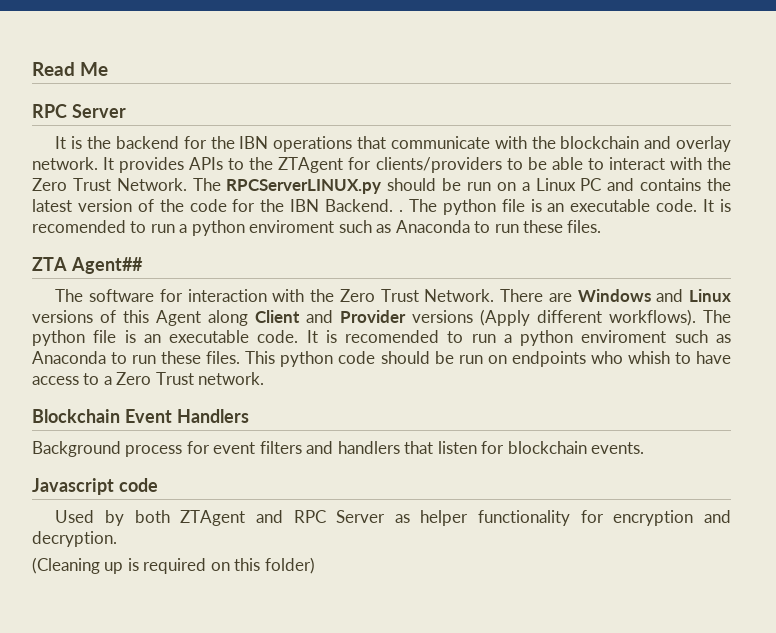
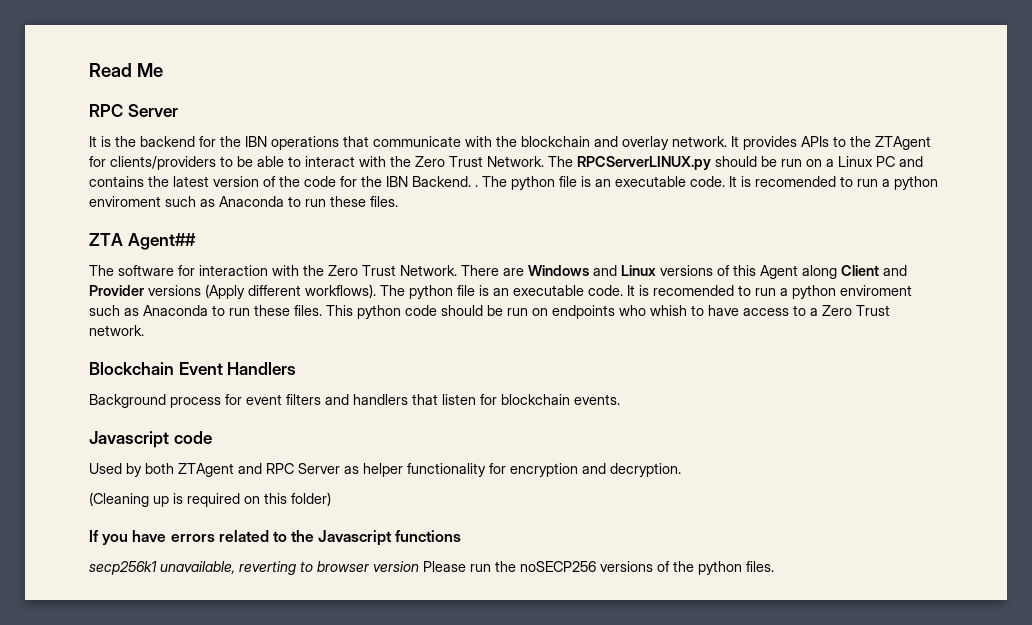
+ If you have errors related to the Javascript functions
+ secp256k1 unavailable, reverting to browser version Please run the noSECP256 versions of the python files.

